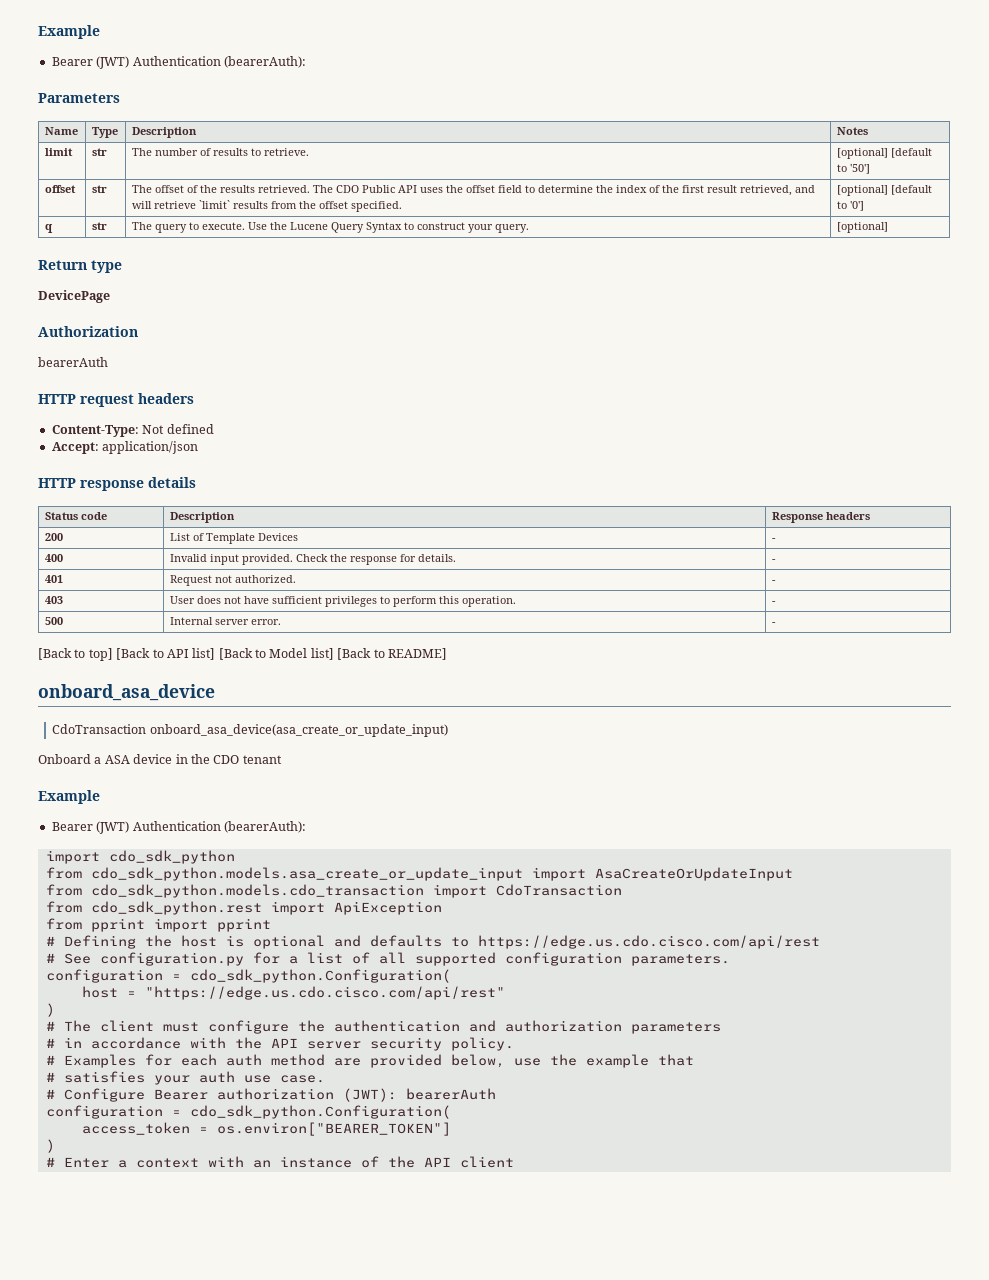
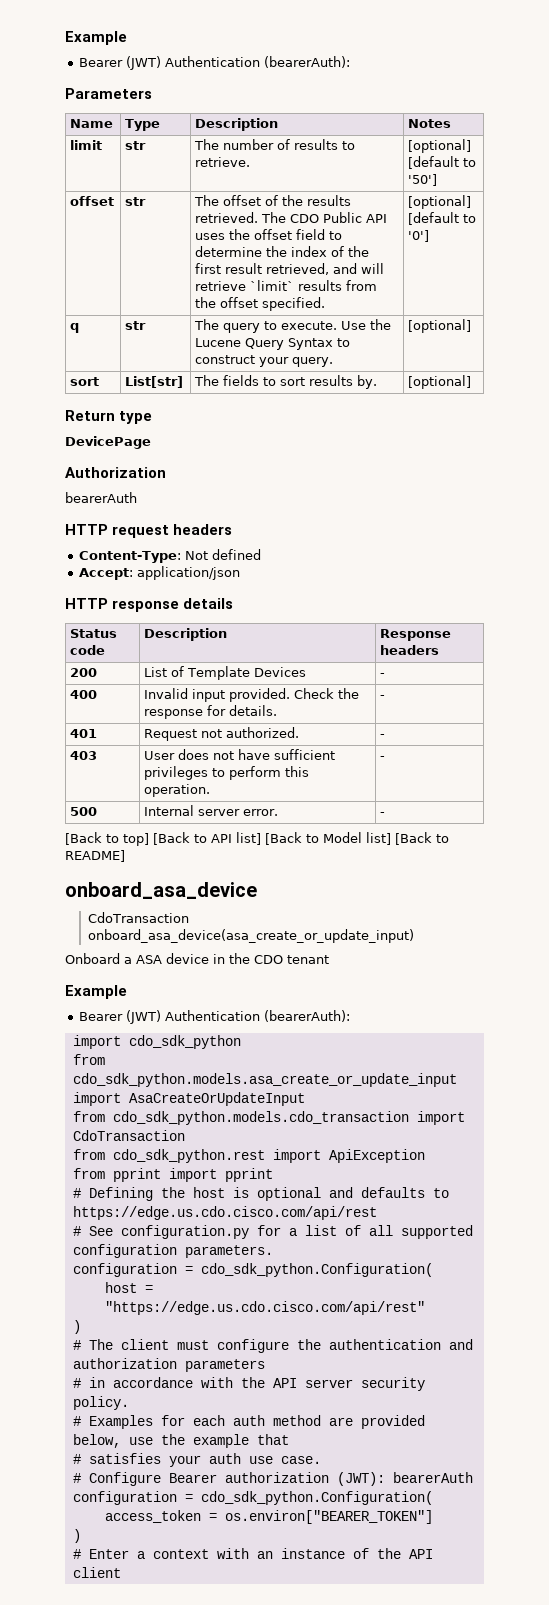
+ sort | List[str] | The fields to sort results by. | [optional]

